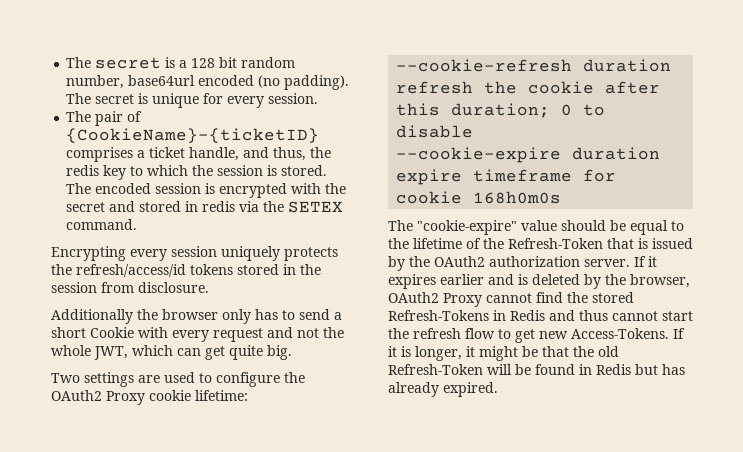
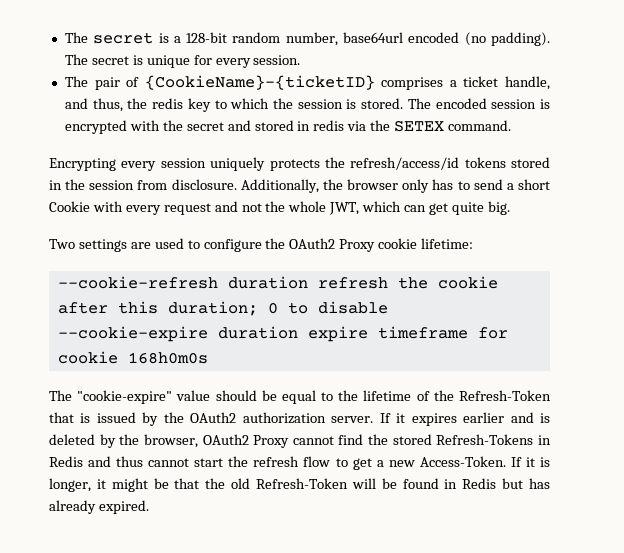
- The secret is a 128 bit random number, base64url encoded (no padding).
+ The secret is a 128-bit random number, base64url encoded (no padding).
- Encrypting every session uniquely protects the refresh/access/id tokens stored in the session from disclosure.
- Additionally the browser only has to send a short Cookie with every request and not the whole JWT, which can get quite big.
+ Encrypting every session uniquely protects the refresh/access/id tokens stored in the session from disclosure. Additionally, the browser only has to send a short Cookie with every request and not the whole JWT, which can get quite big.
- If it expires earlier and is deleted by the browser, OAuth2 Proxy cannot find the stored Refresh-Tokens in Redis and thus cannot start the refresh flow to get new Access-Tokens.
+ If it expires earlier and is deleted by the browser, OAuth2 Proxy cannot find the stored Refresh-Tokens in Redis and thus cannot start the refresh flow to get a new Access-Token.

